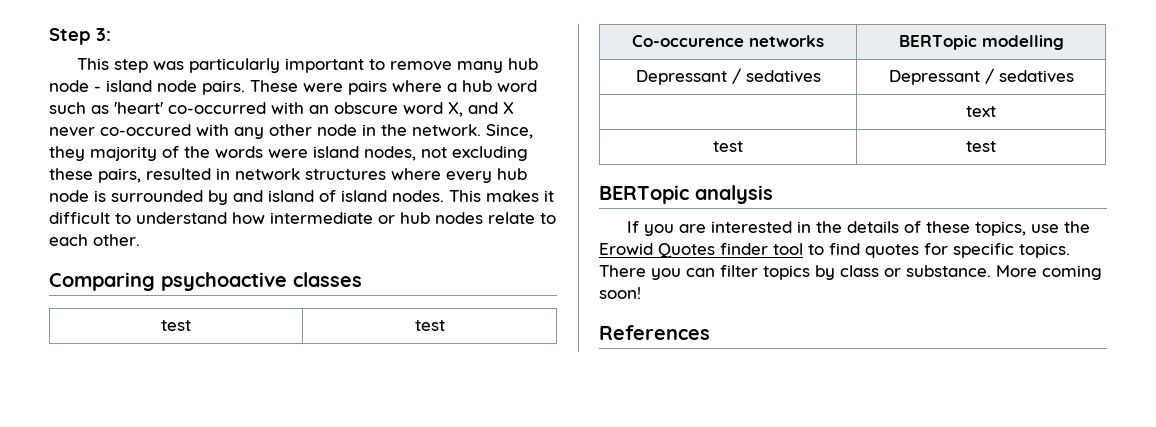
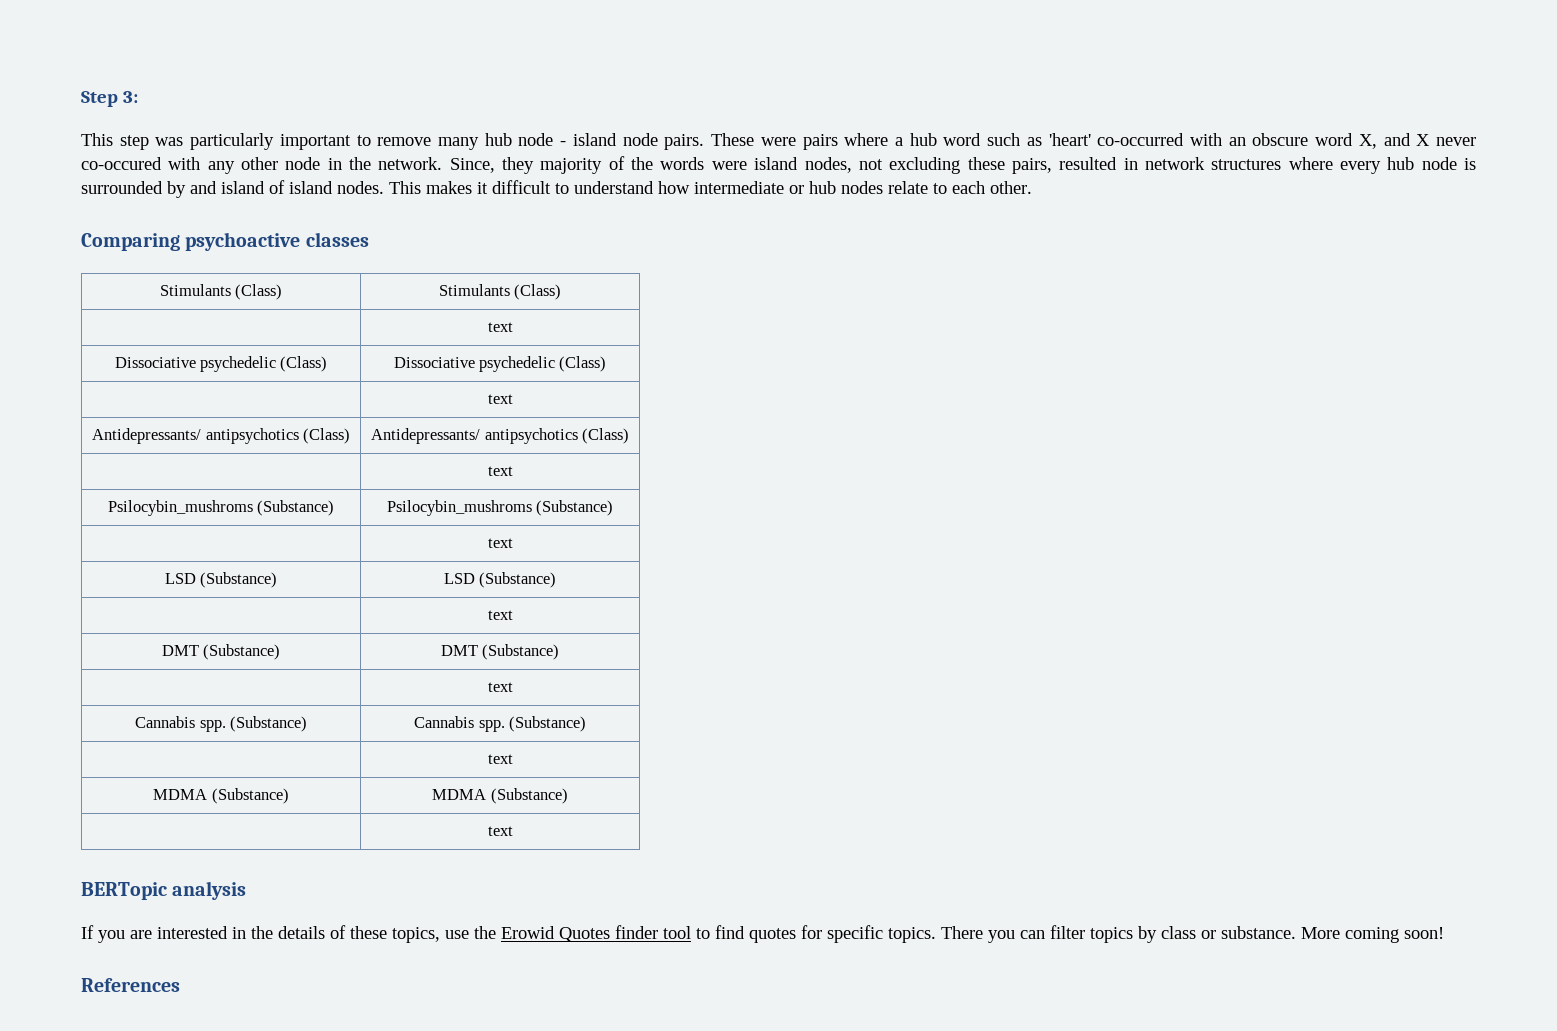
  Comparing psychoactive classes
- test | test
- Co-occurence networks | BERTopic modelling
- Depressant / sedatives | Depressant / sedatives
+ Stimulants (Class) | Stimulants (Class)
  | text
- test | test
+ Dissociative psychedelic (Class) | Dissociative psychedelic (Class)
+ | text
+ Antidepressants/ antipsychotics (Class) | Antidepressants/ antipsychotics (Class)
+ | text
+ Psilocybin_mushroms (Substance) | Psilocybin_mushroms (Substance)
+ | text
+ LSD (Substance) | LSD (Substance)
+ | text
+ DMT (Substance) | DMT (Substance)
+ | text
+ Cannabis spp. (Substance) | Cannabis spp. (Substance)
+ | text
+ MDMA (Substance) | MDMA (Substance)
+ | text

